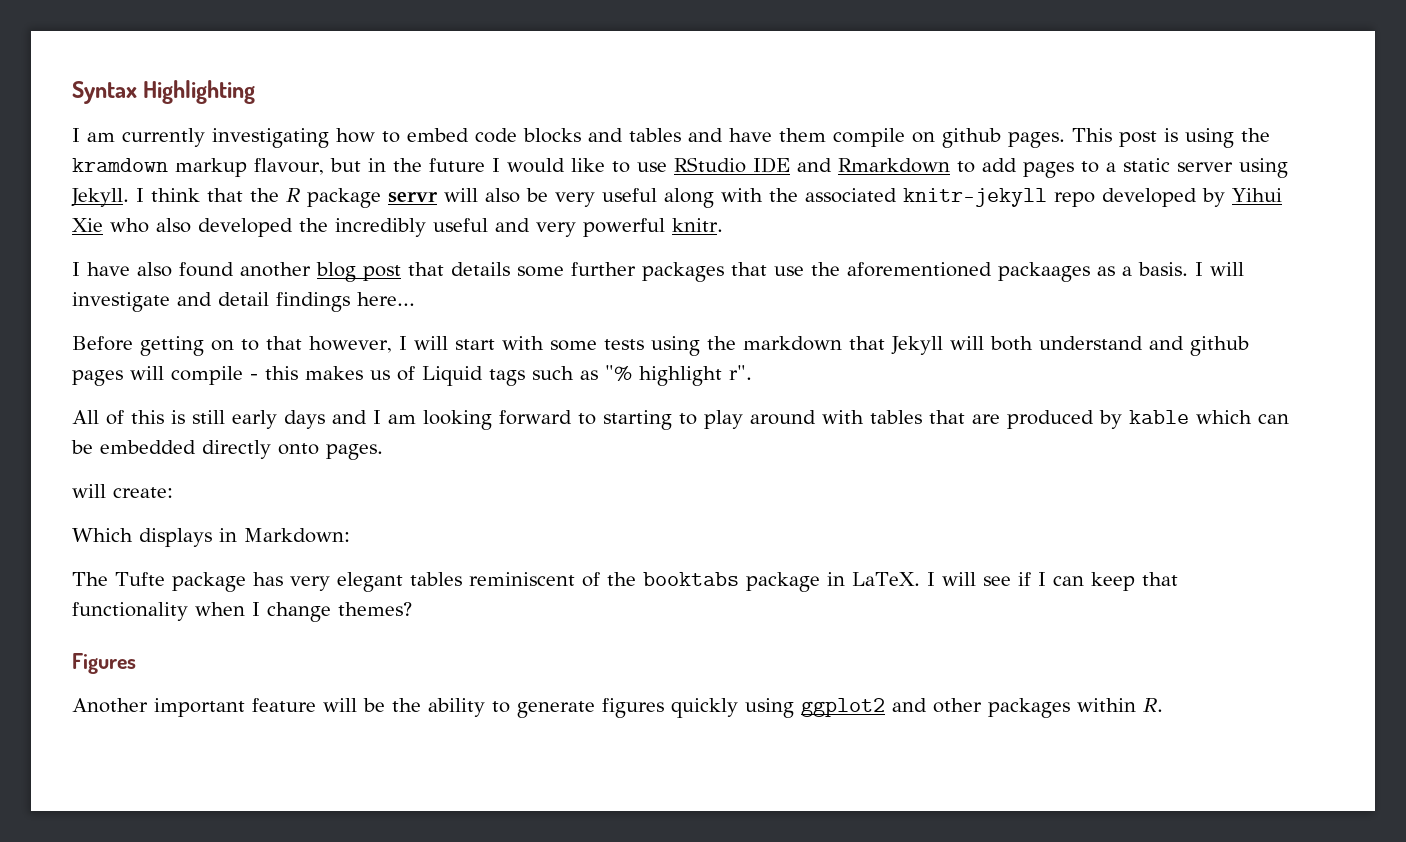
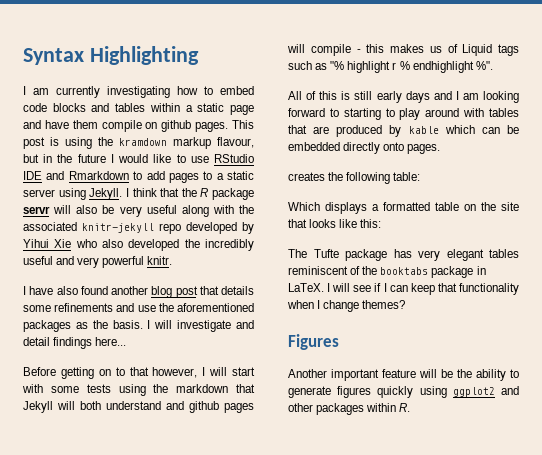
- I am currently investigating how to embed code blocks and tables and have them compile on github pages.
+ I am currently investigating how to embed code blocks and tables within a static page and have them compile on github pages.
- I have also found another blog post that details some further packages that use the aforementioned packaages as a basis.
+ I have also found another blog post that details some refinements and use the aforementioned packages as the basis.
- Before getting on to that however, I will start with some tests using the markdown that Jekyll will both understand and github pages will compile - this makes us of Liquid tags such as "% highlight r".
+ Before getting on to that however, I will start with some tests using the markdown that Jekyll will both understand and github pages will compile - this makes us of Liquid tags such as "% highlight r % endhighlight %".
- will create:
- Which displays in Markdown:
+ creates the following table:
+ Which displays a formatted table on the site that looks like this:

